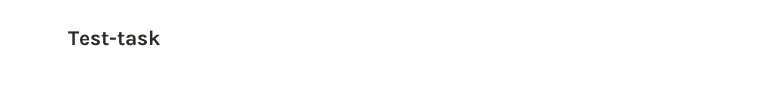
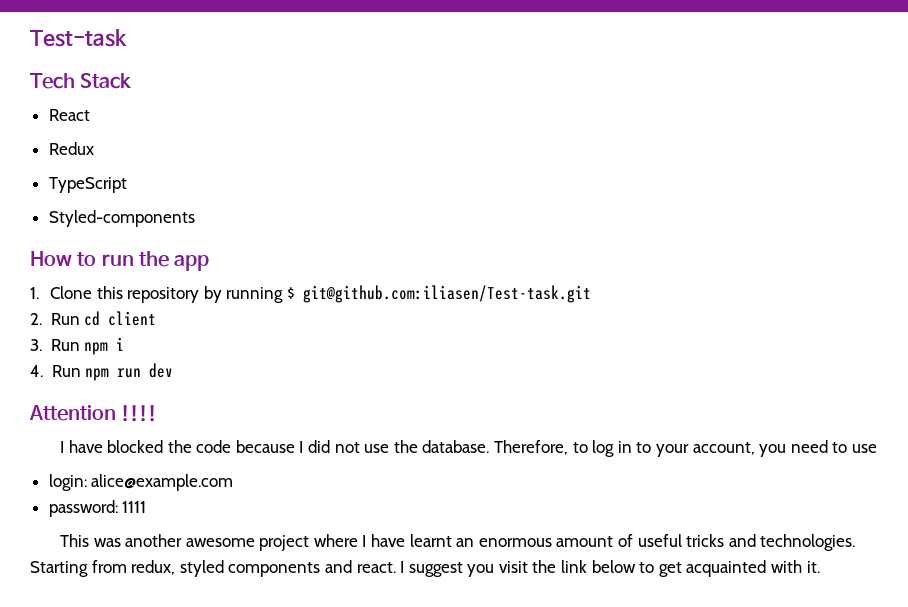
+ Tech Stack
+ React
+ Redux
+ TypeScript
+ Styled-components
+ How to run the app
+ 1. Clone this repository by running $ git@github.com:iliasen/Test-task.git
+ 2. Run cd client
+ 3. Run npm i
+ 4. Run npm run dev
+ Attention !!!!
+ I have blocked the code because I did not use the database. Therefore, to log in to your account, you need to use
+ login: alice@example.com
+ password: 1111
+ This was another awesome project where I have learnt an enormous amount of useful tricks and technologies. Starting from redux, styled components and react. I suggest you visit the link below to get acquainted with it.

